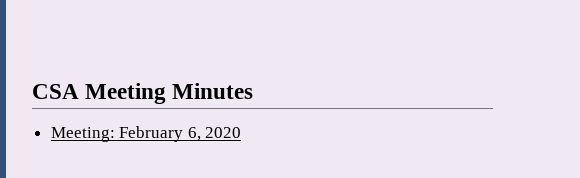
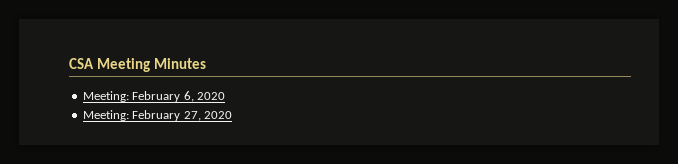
+ Meeting: February 27, 2020

